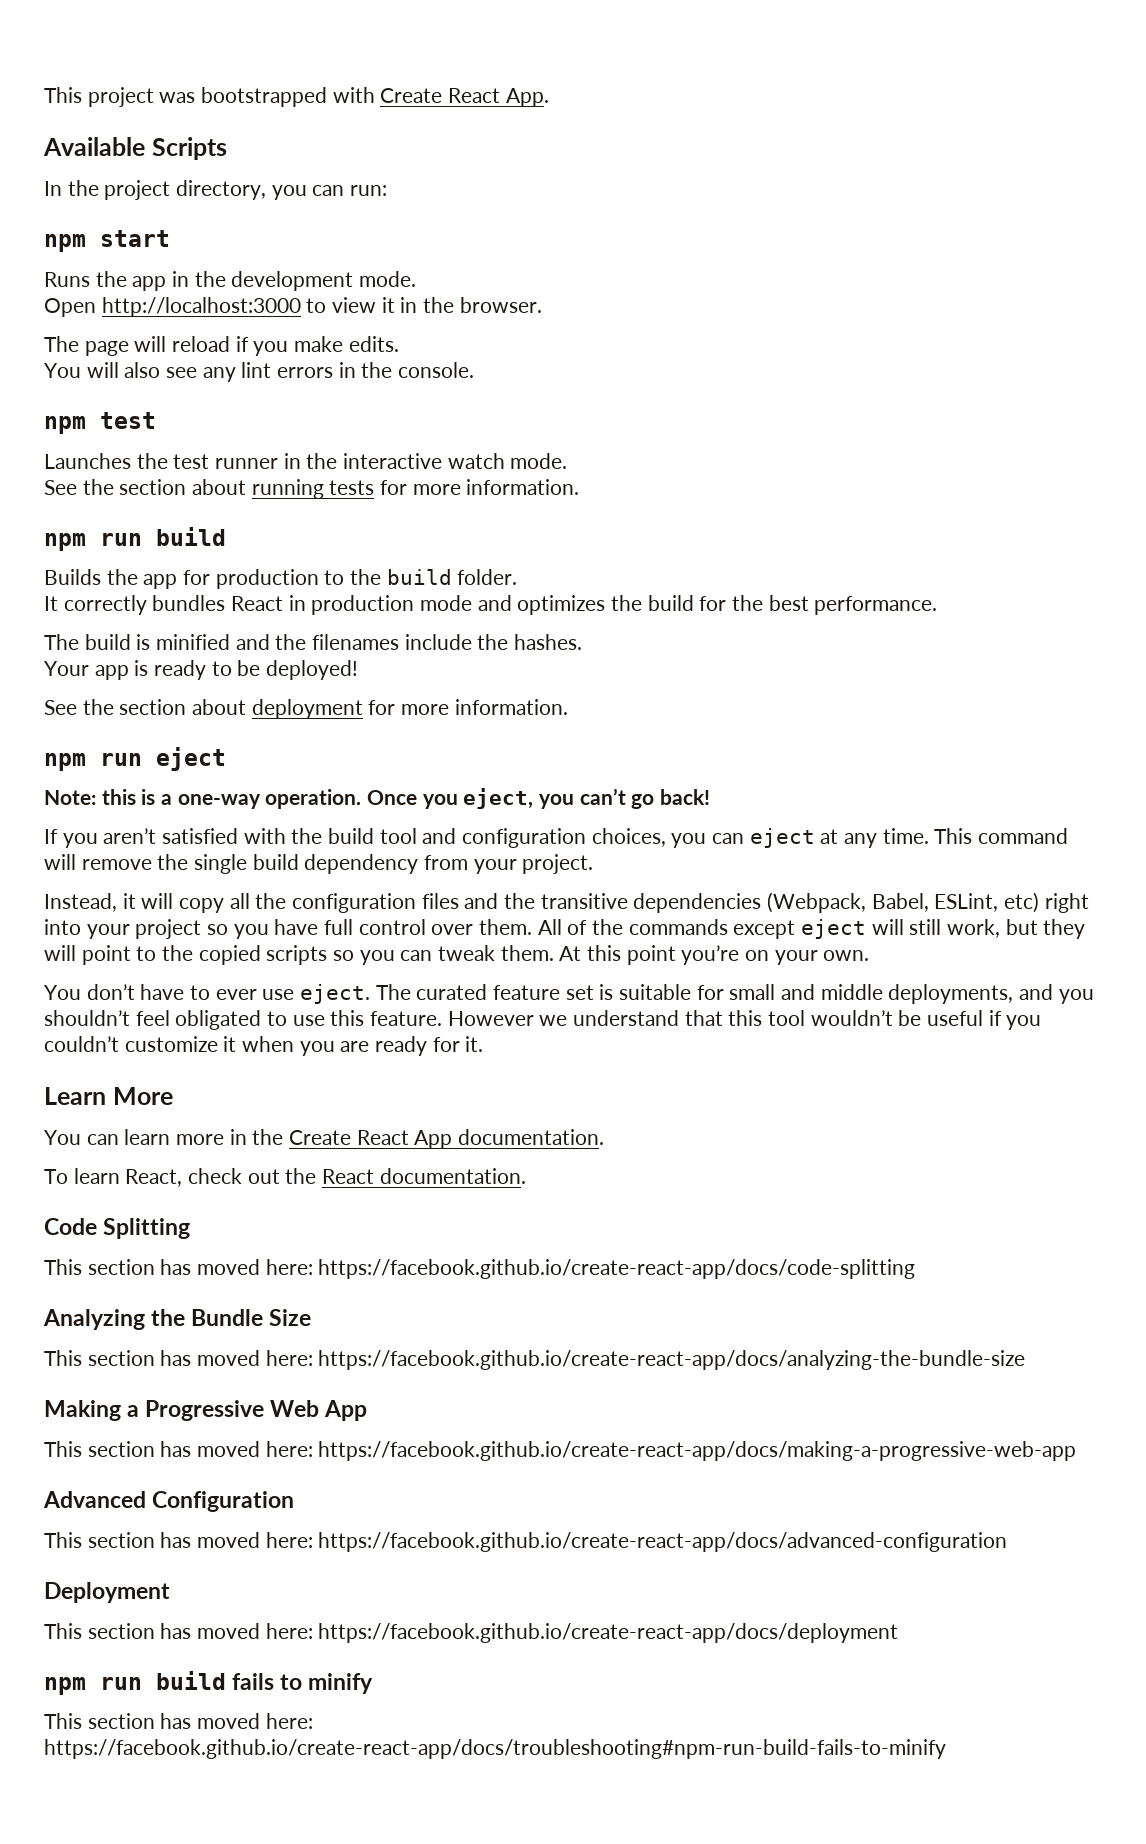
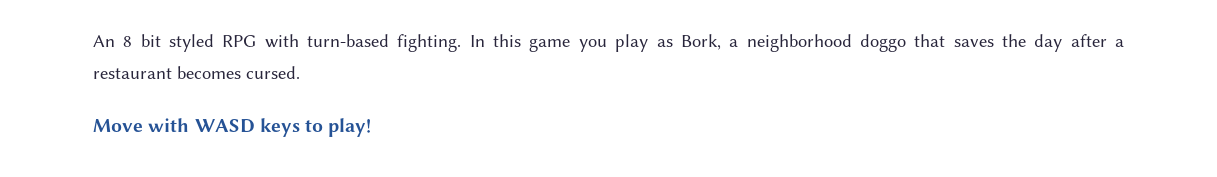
- This project was bootstrapped with Create React App.
- Available Scripts
- In the project directory, you can run:
- npm start
- Runs the app in the development mode.
- Open http://localhost:3000 to view it in the browser.
- The page will reload if you make edits.
- You will also see any lint errors in the console.
- npm test
- Launches the test runner in the interactive watch mode.
- See the section about running tests for more information.
- npm run build
- Builds the app for production to the build folder.
- It correctly bundles React in production mode and optimizes the build for the best performance.
- The build is minified and the filenames include the hashes.
- Your app is ready to be deployed!
- See the section about deployment for more information.
- npm run eject
- Note: this is a one-way operation. Once you eject, you can’t go back!
- If you aren’t satisfied with the build tool and configuration choices, you can eject at any time. This command will remove the single build dependency from your project.
- Instead, it will copy all the configuration files and the transitive dependencies (Webpack, Babel, ESLint, etc) right into your project so you have full control over them. All of the commands except eject will still work, but they will point to the copied scripts so you can tweak them. At this point you’re on your own.
- You don’t have to ever use eject. The curated feature set is suitable for small and middle deployments, and you shouldn’t feel obligated to use this feature. However we understand that this tool wouldn’t be useful if you couldn’t customize it when you are ready for it.
- Learn More
- You can learn more in the Create React App documentation.
- To learn React, check out the React documentation.
- Code Splitting
- This section has moved here: https://facebook.github.io/create-react-app/docs/code-splitting
- Analyzing the Bundle Size
- This section has moved here: https://facebook.github.io/create-react-app/docs/analyzing-the-bundle-size
- Making a Progressive Web App
- This section has moved here: https://facebook.github.io/create-react-app/docs/making-a-progressive-web-app
- Advanced Configuration
- This section has moved here: https://facebook.github.io/create-react-app/docs/advanced-configuration
- Deployment
- This section has moved here: https://facebook.github.io/create-react-app/docs/deployment
- npm run build fails to minify
- This section has moved here: https://facebook.github.io/create-react-app/docs/troubleshooting#npm-run-build-fails-to-minify
+ An 8 bit styled RPG with turn-based fighting. In this game you play as Bork, a neighborhood doggo that saves the day after a restaurant becomes cursed.
+ Move with WASD keys to play!

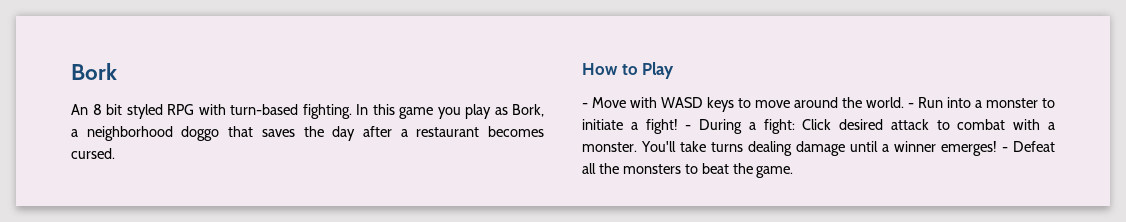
+ Bork
- Move with WASD keys to play!
+ How to Play
+ - Move with WASD keys to move around the world. - Run into a monster to initiate a fight! - During a fight: Click desired attack to combat with a monster. You'll take turns dealing damage until a winner emerges! - Defeat all the monsters to beat the game.

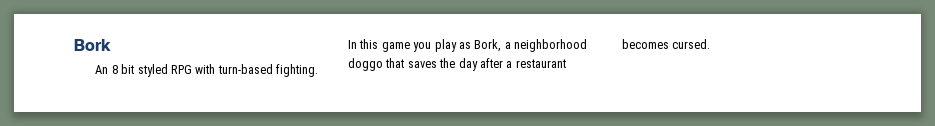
- How to Play
- - Move with WASD keys to move around the world. - Run into a monster to initiate a fight! - During a fight: Click desired attack to combat with a monster. You'll take turns dealing damage until a winner emerges! - Defeat all the monsters to beat the game.

